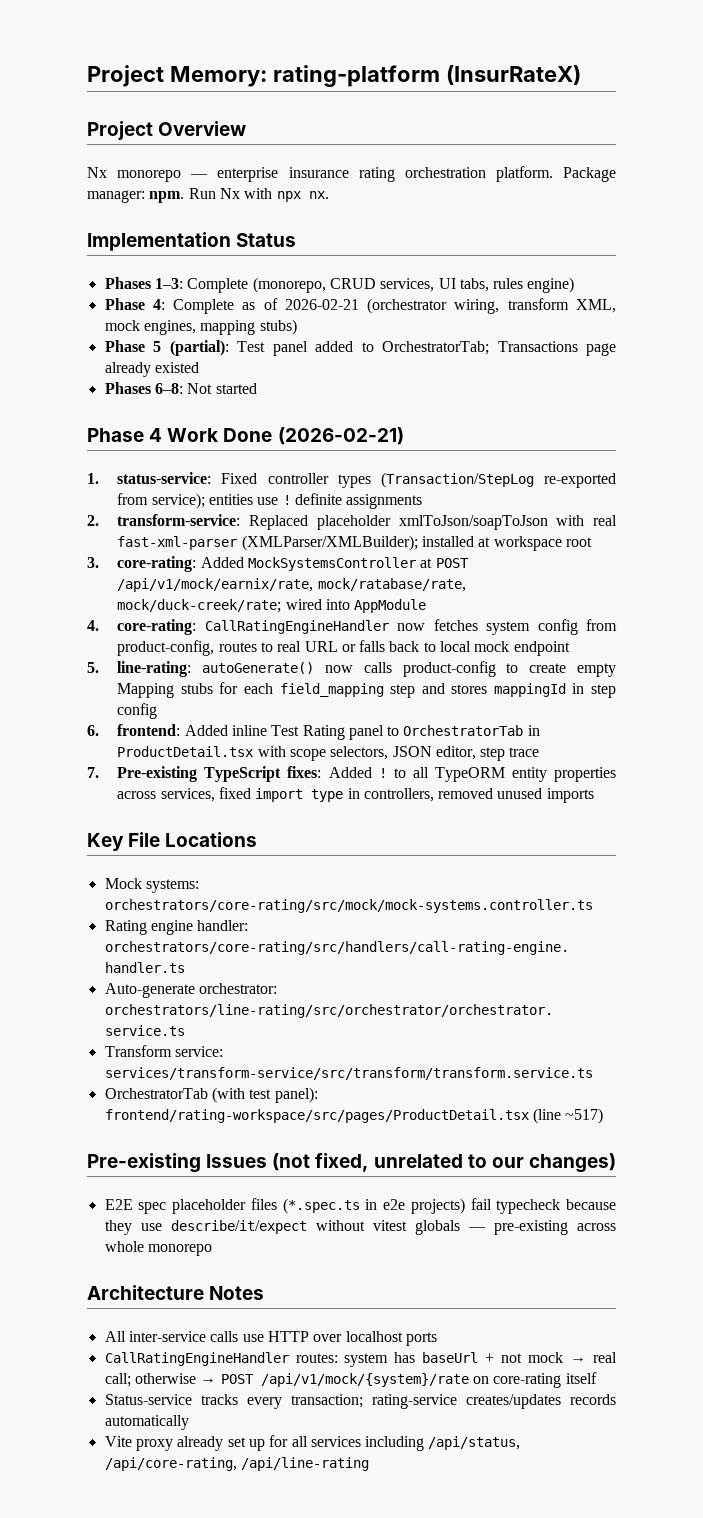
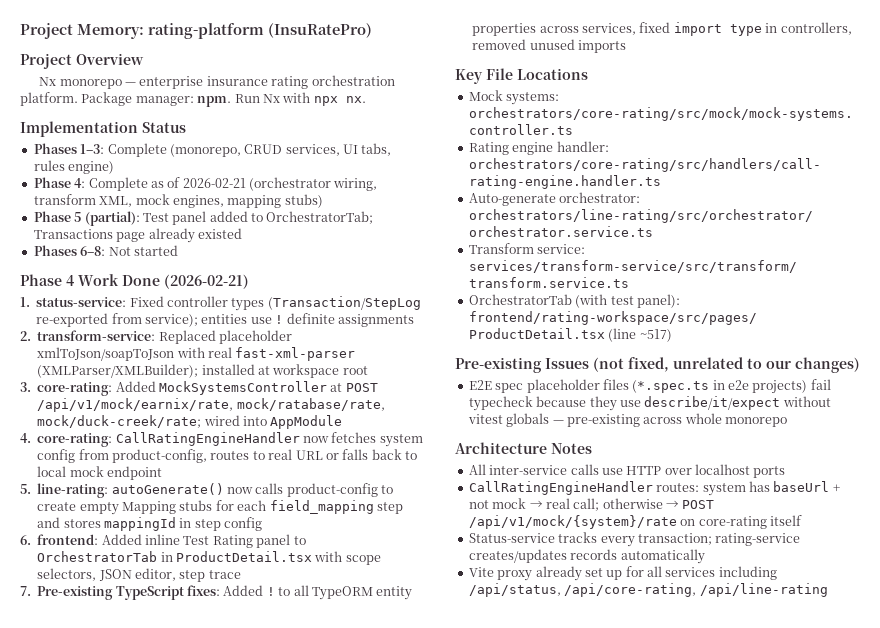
- Project Memory: rating-platform (InsurRateX)
+ Project Memory: rating-platform (InsuRatePro)

